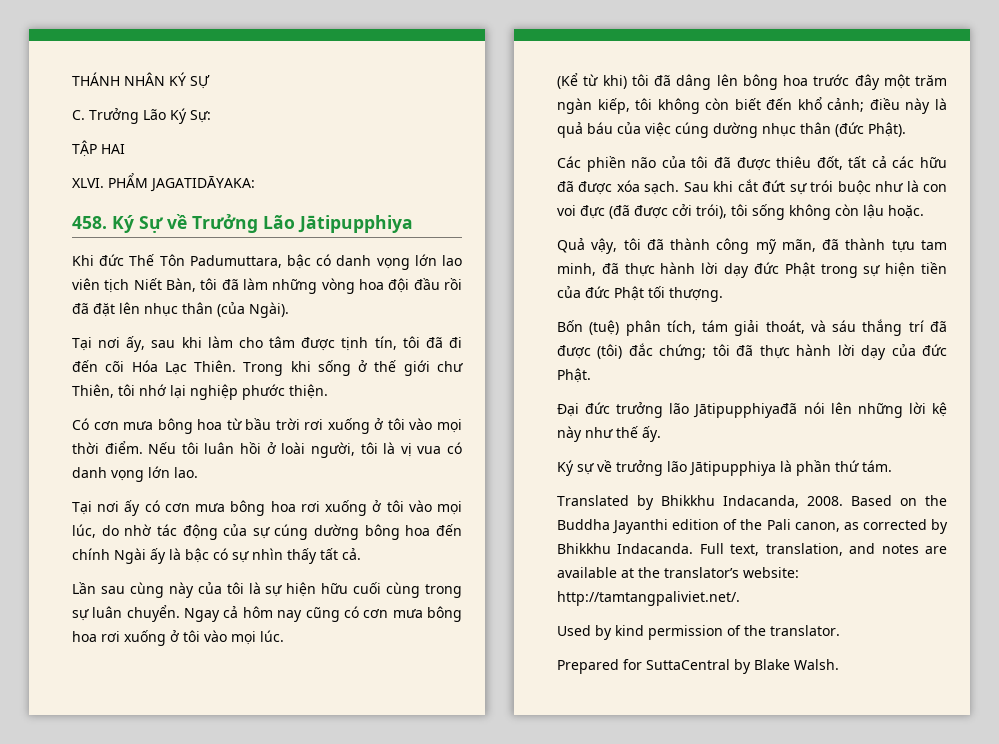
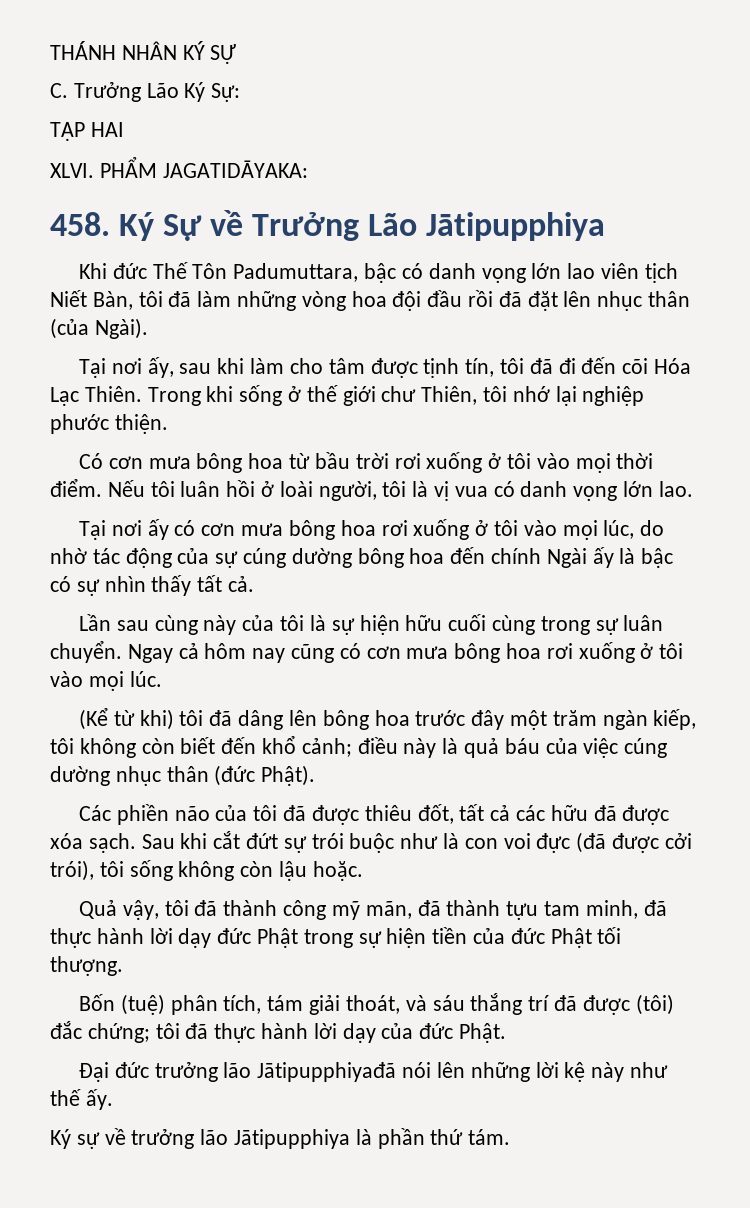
- Translated by Bhikkhu Indacanda, 2008. Based on the Buddha Jayanthi edition of the Pali canon, as corrected by Bhikkhu Indacanda. Full text, translation, and notes are available at the translator’s website: http://tamtangpaliviet.net/.
- Used by kind permission of the translator.
- Prepared for SuttaCentral by Blake Walsh.

